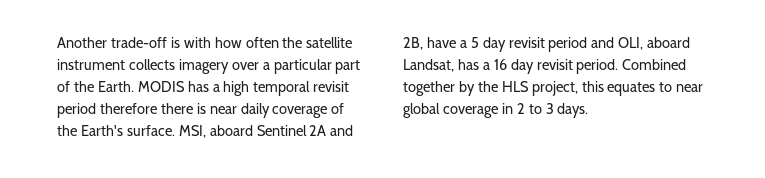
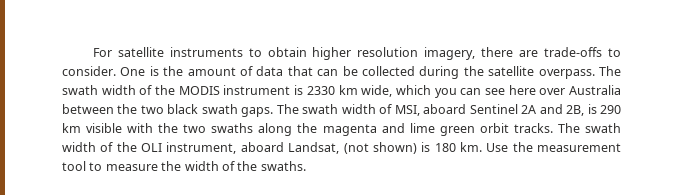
- Another trade-off is with how often the satellite instrument collects imagery over a particular part of the Earth. MODIS has a high temporal revisit period therefore there is near daily coverage of the Earth's surface. MSI, aboard Sentinel 2A and 2B, have a 5 day revisit period and OLI, aboard Landsat, has a 16 day revisit period. Combined together by the HLS project, this equates to near global coverage in 2 to 3 days.
+ For satellite instruments to obtain higher resolution imagery, there are trade-offs to consider. One is the amount of data that can be collected during the satellite overpass. The swath width of the MODIS instrument is 2330 km wide, which you can see here over Australia between the two black swath gaps. The swath width of MSI, aboard Sentinel 2A and 2B, is 290 km visible with the two swaths along the magenta and lime green orbit tracks. The swath width of the OLI instrument, aboard Landsat, (not shown) is 180 km. Use the measurement tool to measure the width of the swaths.

